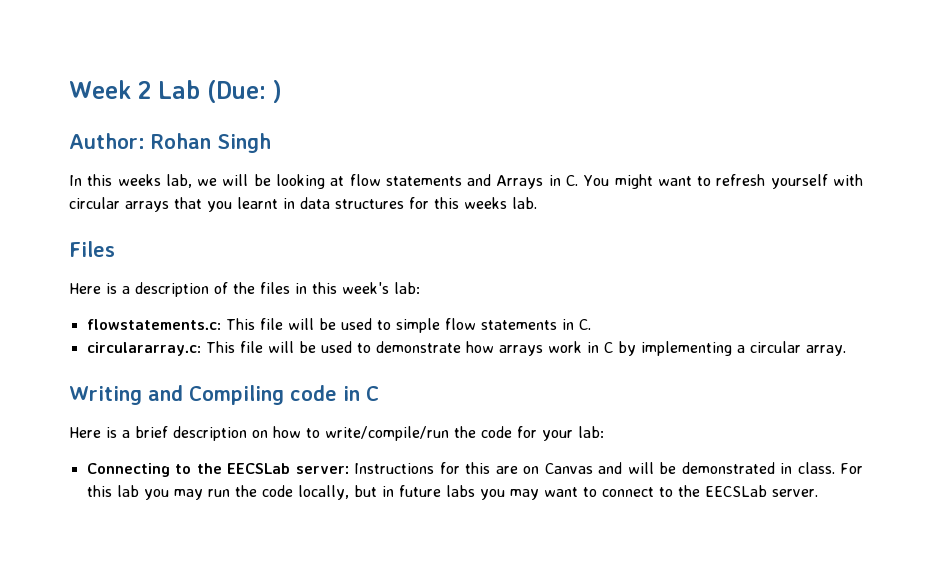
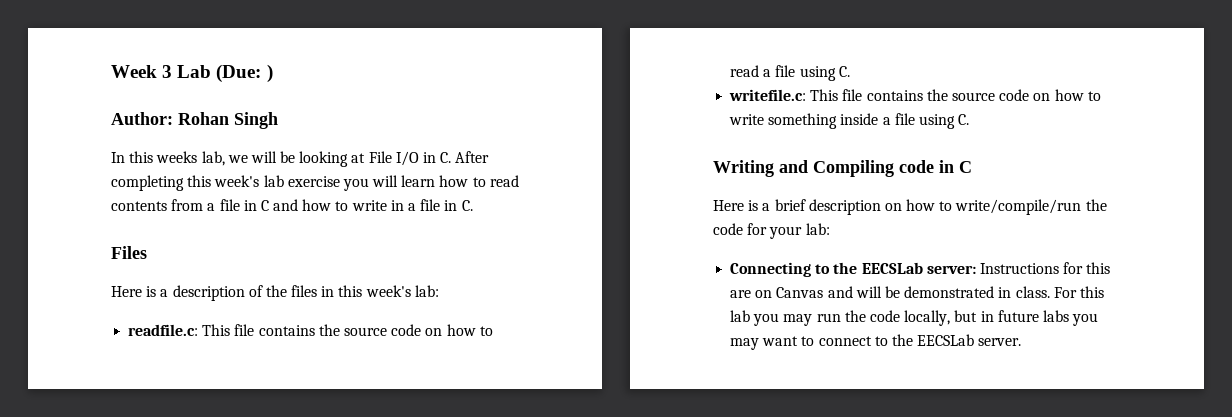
- Week 2 Lab (Due: )
+ Week 3 Lab (Due: )
- In this weeks lab, we will be looking at flow statements and Arrays in C. You might want to refresh yourself with circular arrays that you learnt in data structures for this weeks lab.
+ In this weeks lab, we will be looking at File I/O in C. After completing this week's lab exercise you will learn how to read contents from a file in C and how to write in a file in C.
- flowstatements.c: This file will be used to simple flow statements in C.
- circulararray.c: This file will be used to demonstrate how arrays work in C by implementing a circular array.
+ readfile.c: This file contains the source code on how to read a file using C.
+ writefile.c: This file contains the source code on how to write something inside a file using C.

